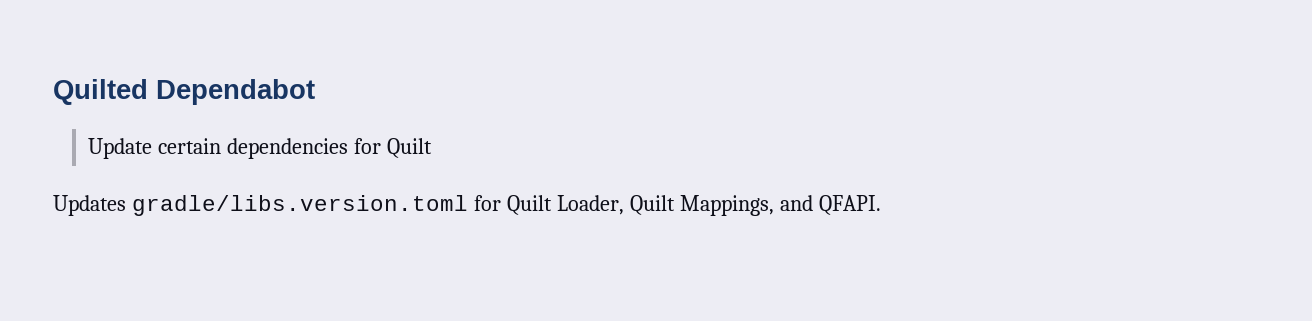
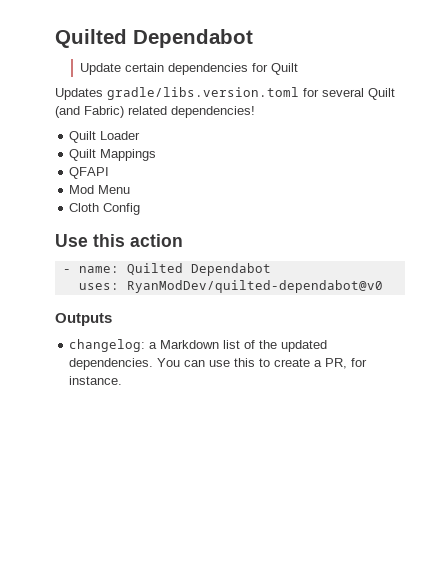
- Updates gradle/libs.version.toml for Quilt Loader, Quilt Mappings, and QFAPI.
+ Updates gradle/libs.version.toml for several Quilt (and Fabric) related dependencies!
+ Quilt Loader
+ Quilt Mappings
+ QFAPI
+ Mod Menu
+ Cloth Config
+ Use this action
+ - name: Quilted Dependabot
+ uses: RyanModDev/quilted-dependabot@v0
+ Outputs
+ changelog: a Markdown list of the updated dependencies. You can use this to create a PR, for instance.

